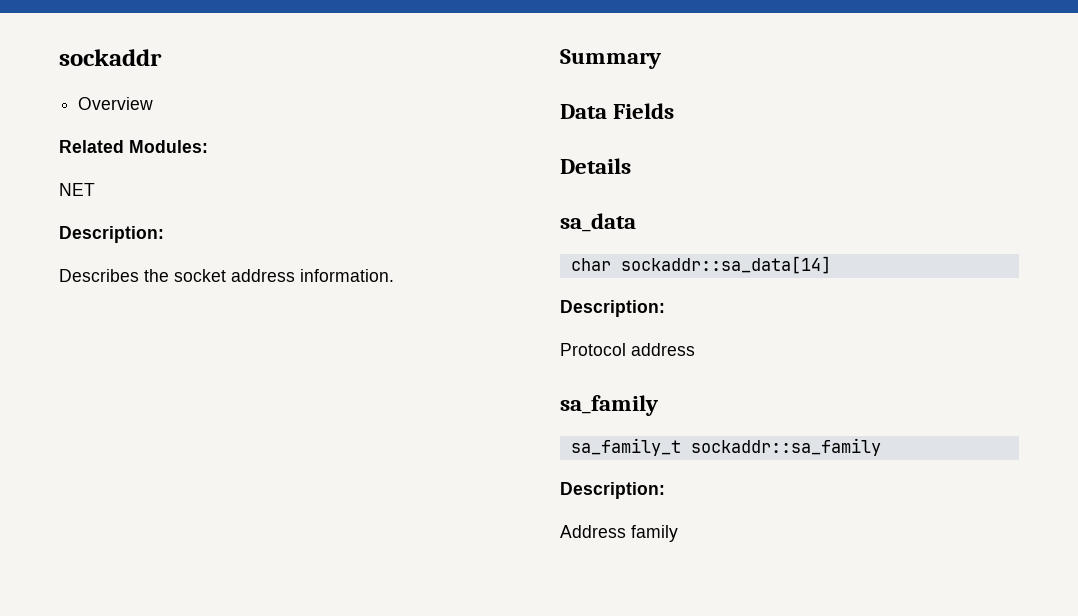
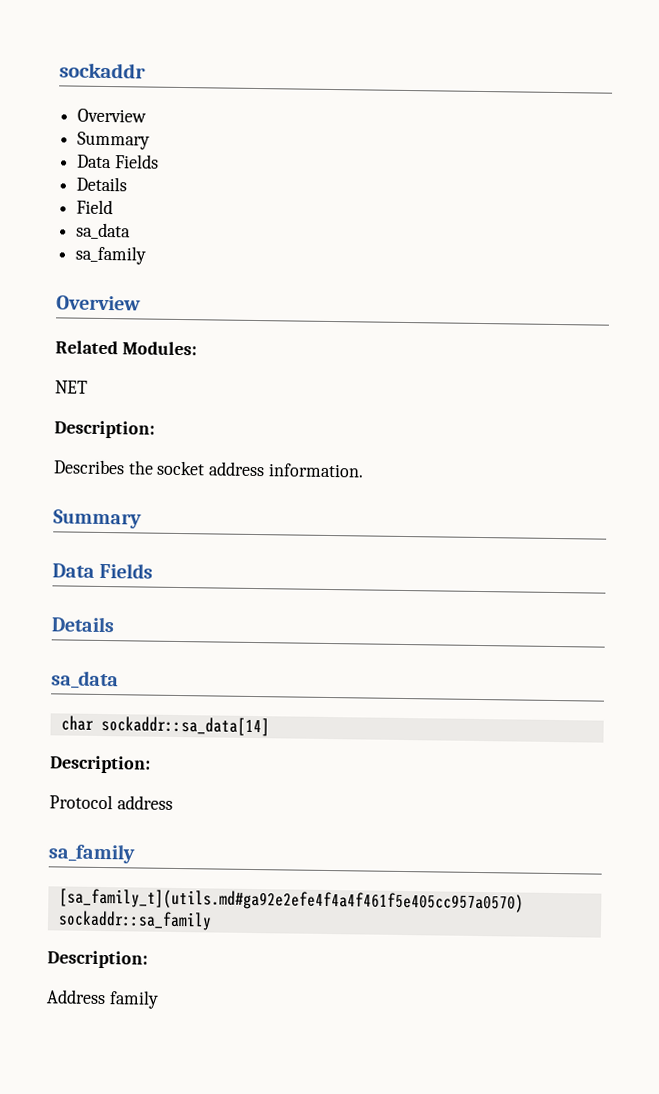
  sockaddr
+ Overview
+ Summary
+ Data Fields
+ Details
+ Field
+ sa_data
+ sa_family
- sa_family_t sockaddr::sa_family
+ [sa_family_t](utils.md#ga92e2efe4f4a4f461f5e405cc957a0570) sockaddr::sa_family

